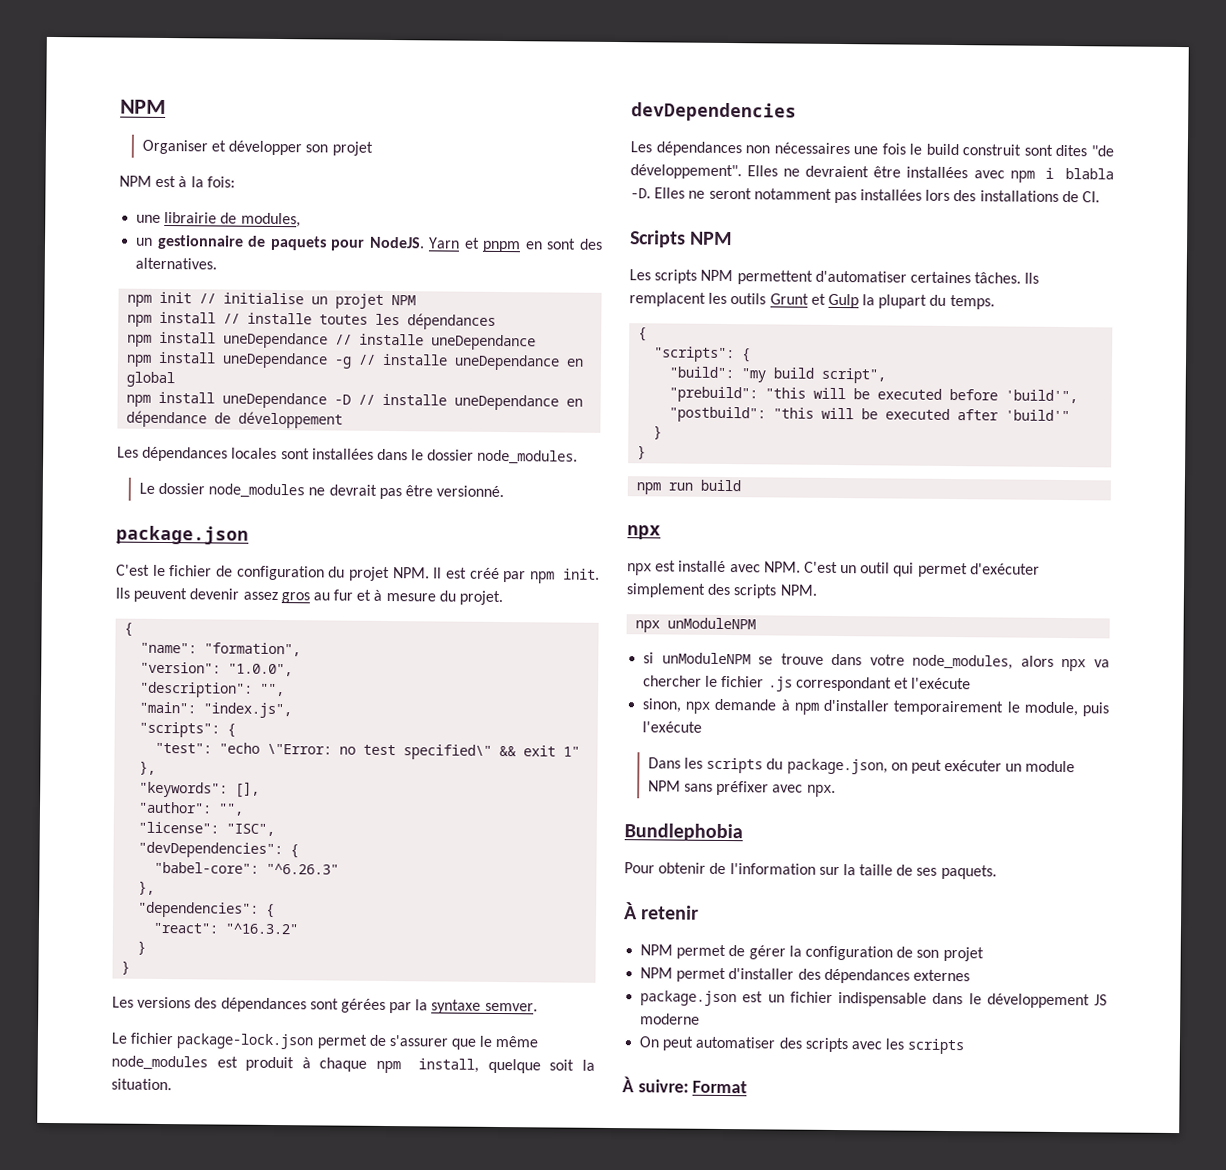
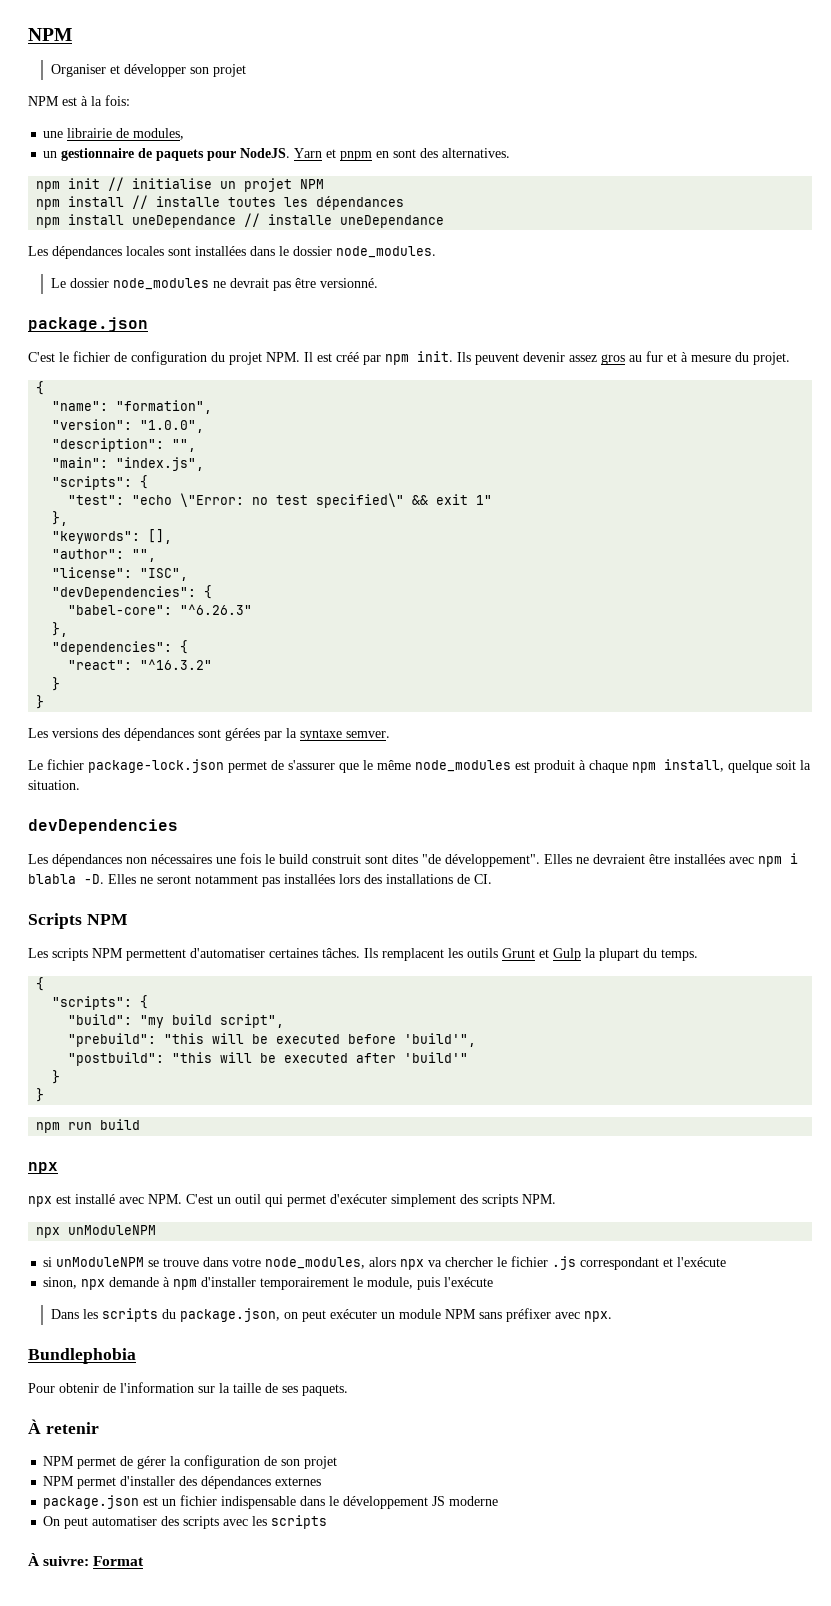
- npm install uneDependance -g // installe uneDependance en global
- npm install uneDependance -D // installe uneDependance en dépendance de développement

